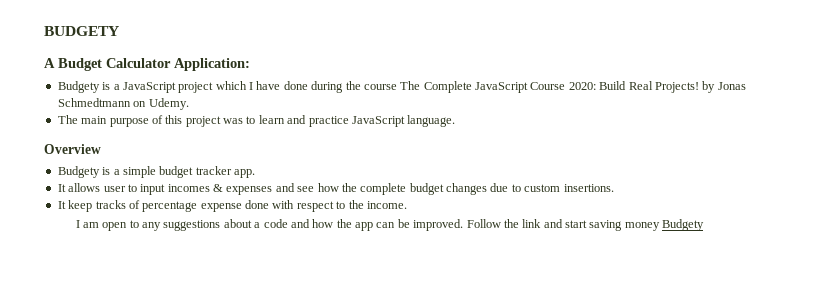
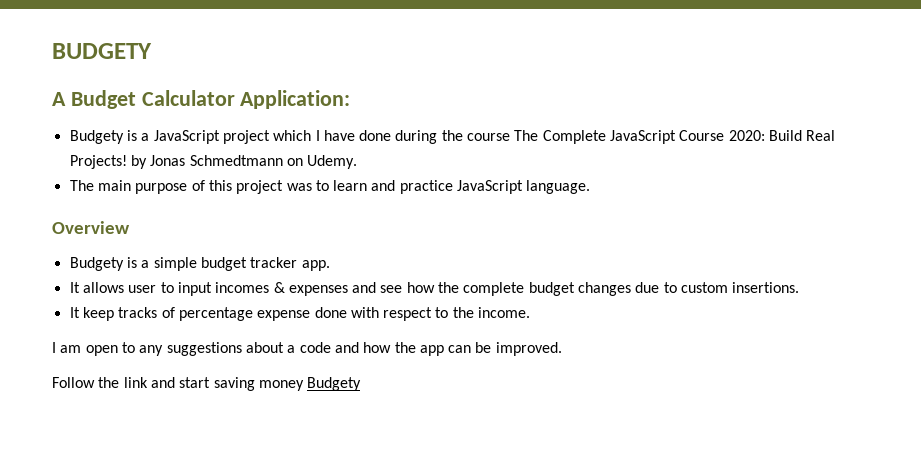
- I am open to any suggestions about a code and how the app can be improved. Follow the link and start saving money Budgety
+ I am open to any suggestions about a code and how the app can be improved.
+ Follow the link and start saving money Budgety

